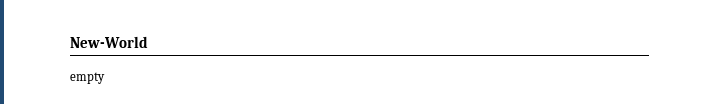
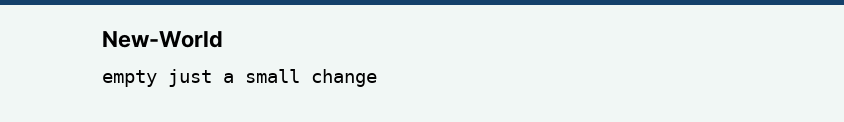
- empty
+ empty just a small change

